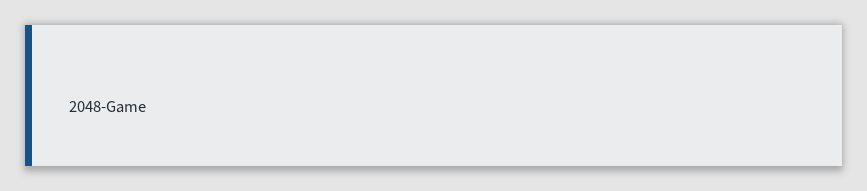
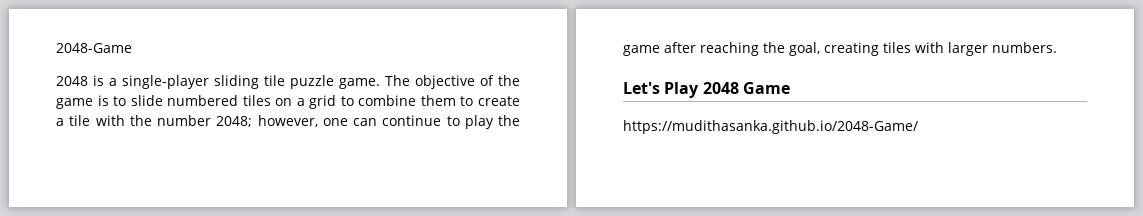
+ 2048 is a single-player sliding tile puzzle game. The objective of the game is to slide numbered tiles on a grid to combine them to create a tile with the number 2048; however, one can continue to play the game after reaching the goal, creating tiles with larger numbers.
+ Let's Play 2048 Game
+ https://mudithasanka.github.io/2048-Game/

